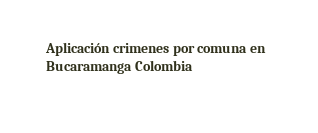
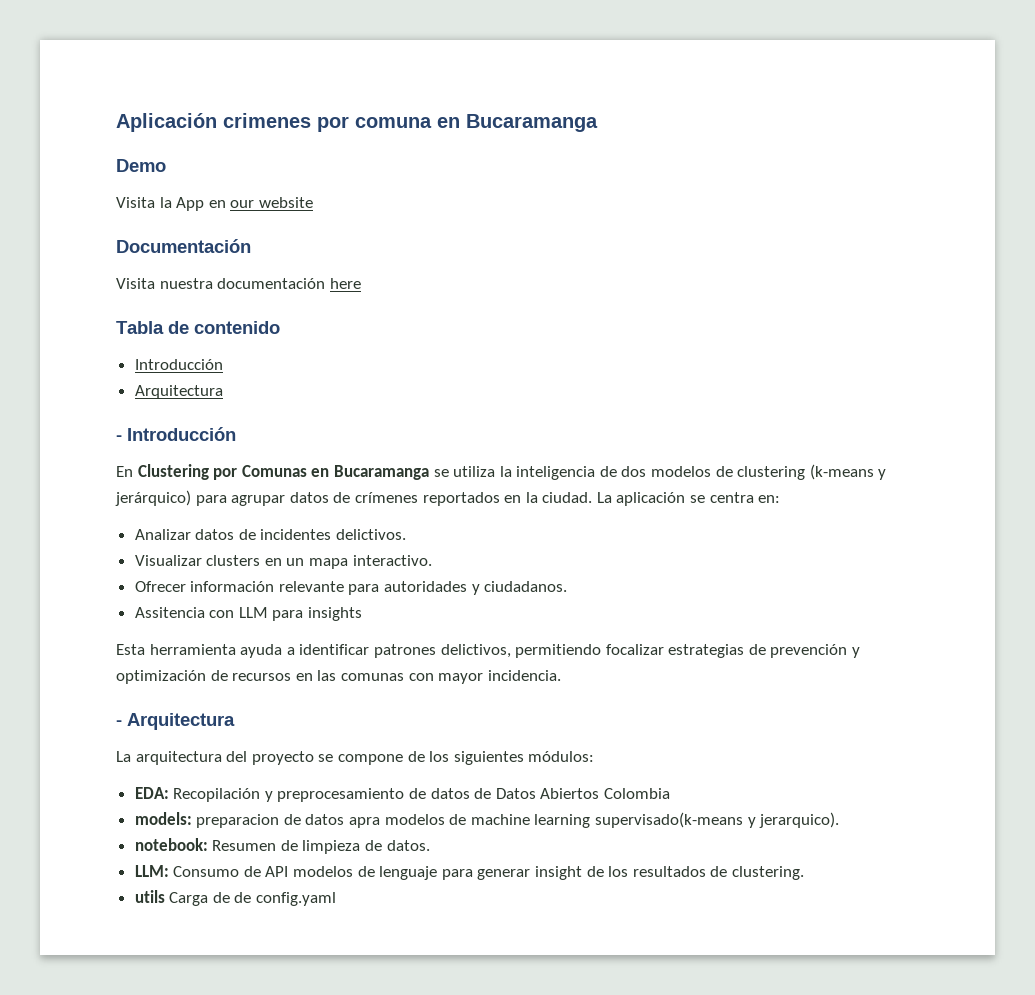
- Aplicación crimenes por comuna en Bucaramanga Colombia
+ Aplicación crimenes por comuna en Bucaramanga
+ Demo
+ Visita la App en our website
+ Documentación
+ Visita nuestra documentación here
+ Tabla de contenido
+ Introducción
+ Arquitectura
+ - Introducción
+ En Clustering por Comunas en Bucaramanga se utiliza la inteligencia de dos modelos de clustering (k-means y jerárquico) para agrupar datos de crímenes reportados en la ciudad. La aplicación se centra en:
+ Analizar datos de incidentes delictivos.
+ Visualizar clusters en un mapa interactivo.
+ Ofrecer información relevante para autoridades y ciudadanos.
+ Assitencia con LLM para insights
+ Esta herramienta ayuda a identificar patrones delictivos, permitiendo focalizar estrategias de prevención y optimización de recursos en las comunas con mayor incidencia.
+ - Arquitectura
+ La arquitectura del proyecto se compone de los siguientes módulos:
+ EDA: Recopilación y preprocesamiento de datos de Datos Abiertos Colombia
+ models: preparacion de datos apra modelos de machine learning supervisado(k-means y jerarquico).
+ notebook: Resumen de limpieza de datos.
+ LLM: Consumo de API modelos de lenguaje para generar insight de los resultados de clustering.
+ utils Carga de de config.yaml

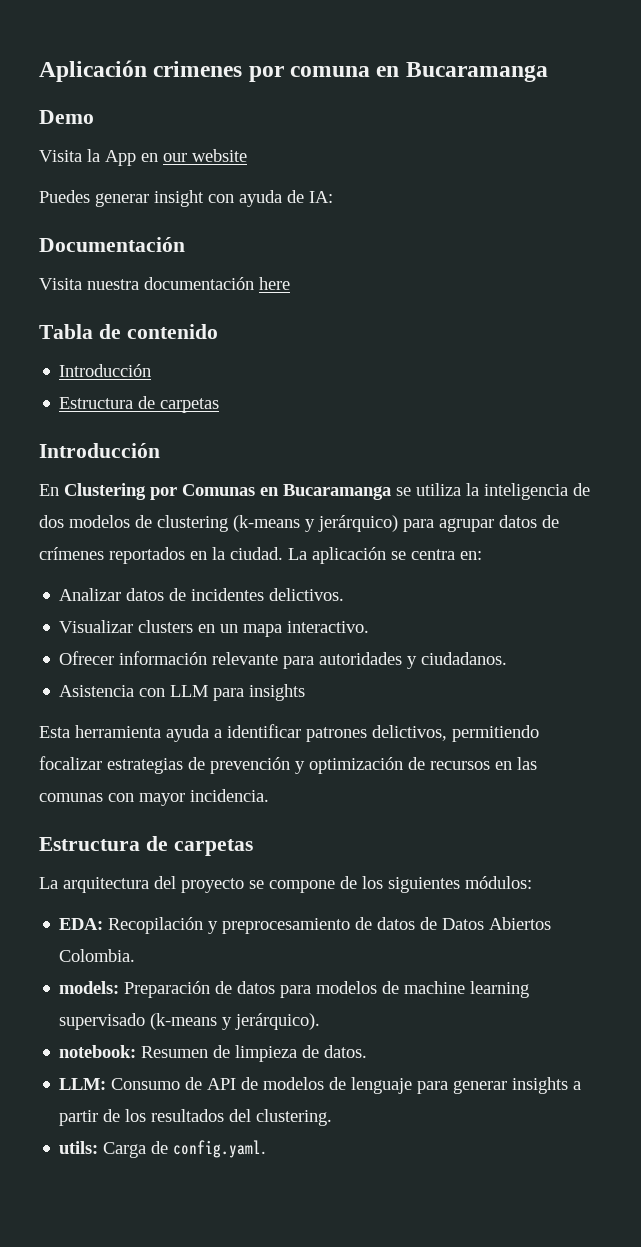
+ Puedes generar insight con ayuda de IA:
  Tabla de contenido
  Introducción
- Arquitectura
- - Introducción
+ Estructura de carpetas
+ Introducción
- Assitencia con LLM para insights
+ Asistencia con LLM para insights
  Esta herramienta ayuda a identificar patrones delictivos, permitiendo focalizar estrategias de prevención y optimización de recursos en las comunas con mayor incidencia.
- - Arquitectura
+ Estructura de carpetas
- EDA: Recopilación y preprocesamiento de datos de Datos Abiertos Colombia
+ EDA: Recopilación y preprocesamiento de datos de Datos Abiertos Colombia.
- models: preparacion de datos apra modelos de machine learning supervisado(k-means y jerarquico).
+ models: Preparación de datos para modelos de machine learning supervisado (k-means y jerárquico).
- LLM: Consumo de API modelos de lenguaje para generar insight de los resultados de clustering.
+ LLM: Consumo de API de modelos de lenguaje para generar insights a partir de los resultados del clustering.
- utils Carga de de config.yaml
+ utils: Carga de config.yaml.

